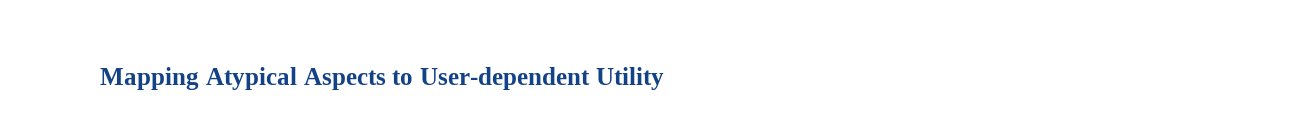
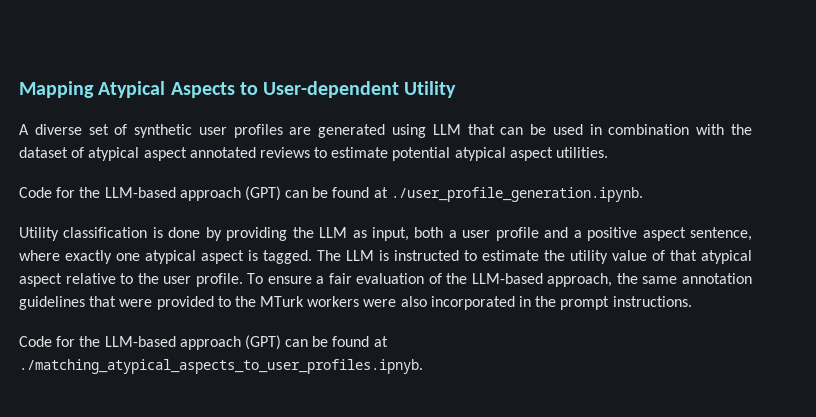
+ A diverse set of synthetic user profiles are generated using LLM that can be used in combination with the dataset of atypical aspect annotated reviews to estimate potential atypical aspect utilities.
+ Code for the LLM-based approach (GPT) can be found at ./user_profile_generation.ipynb.
+ Utility classification is done by providing the LLM as input, both a user profile and a positive aspect sentence, where exactly one atypical aspect is tagged. The LLM is instructed to estimate the utility value of that atypical aspect relative to the user profile. To ensure a fair evaluation of the LLM-based approach, the same annotation guidelines that were provided to the MTurk workers were also incorporated in the prompt instructions.
+ Code for the LLM-based approach (GPT) can be found at ./matching_atypical_aspects_to_user_profiles.ipnyb.

